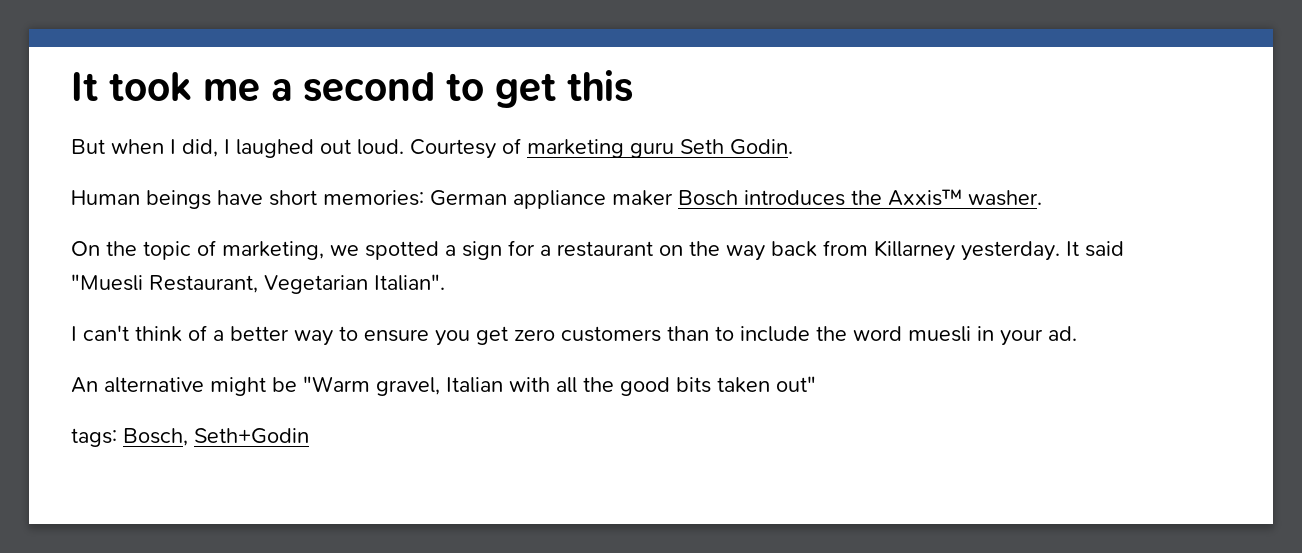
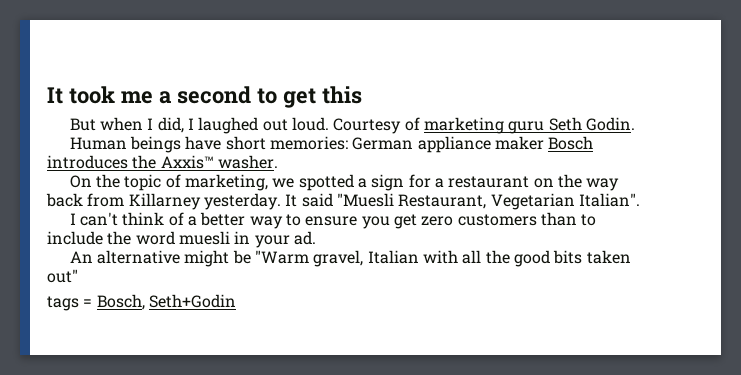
- tags: Bosch, Seth+Godin
+ tags = Bosch, Seth+Godin

